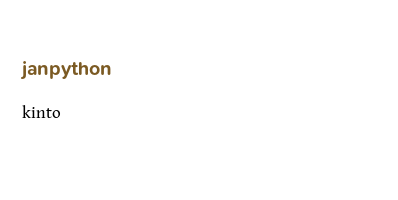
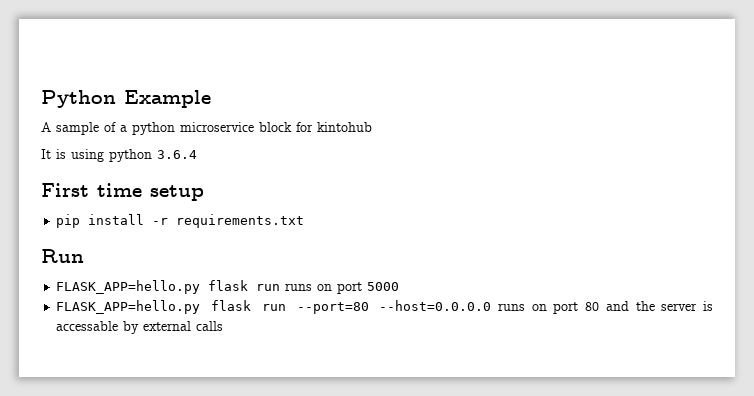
- janpython
- kinto
+ Python Example
+ A sample of a python microservice block for kintohub
+ It is using python 3.6.4
+ First time setup
+ pip install -r requirements.txt
+ Run
+ FLASK_APP=hello.py flask run runs on port 5000
+ FLASK_APP=hello.py flask run --port=80 --host=0.0.0.0 runs on port 80 and the server is accessable by external calls

